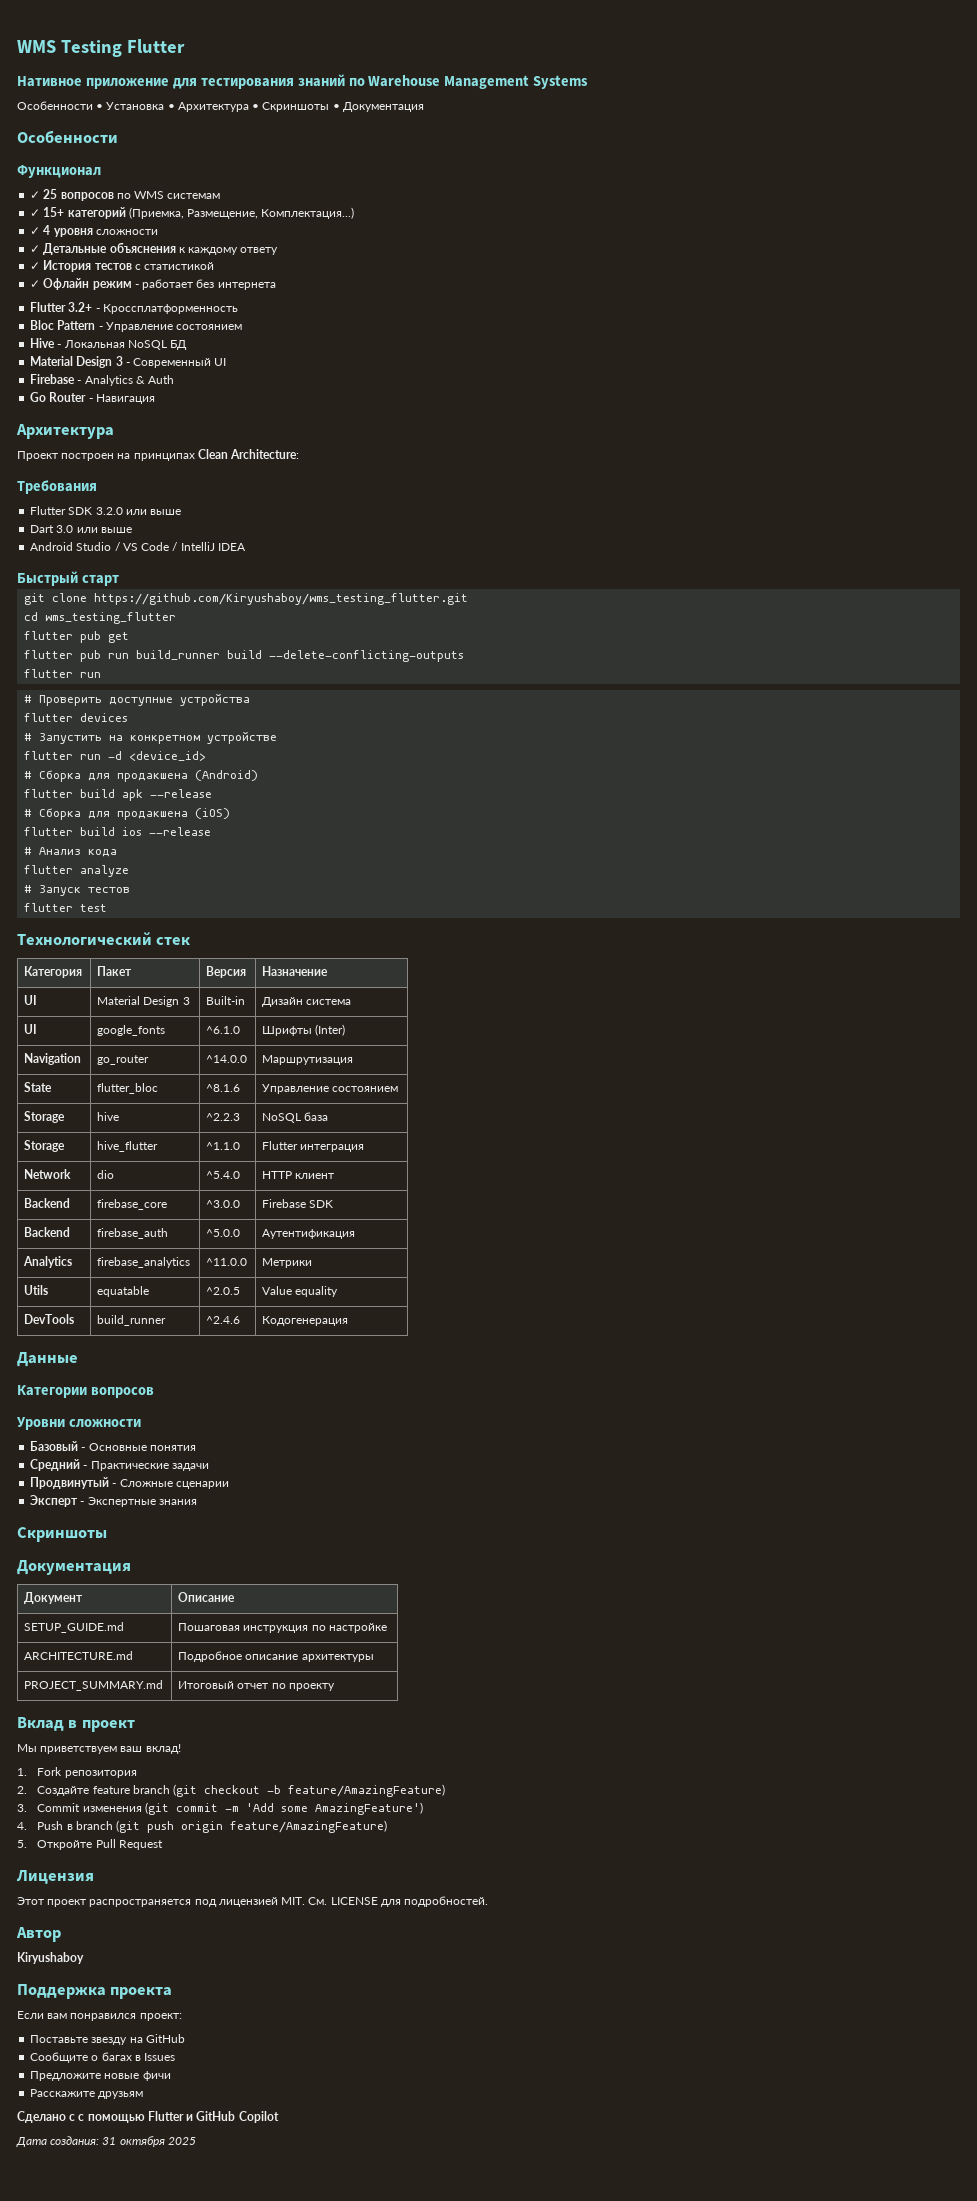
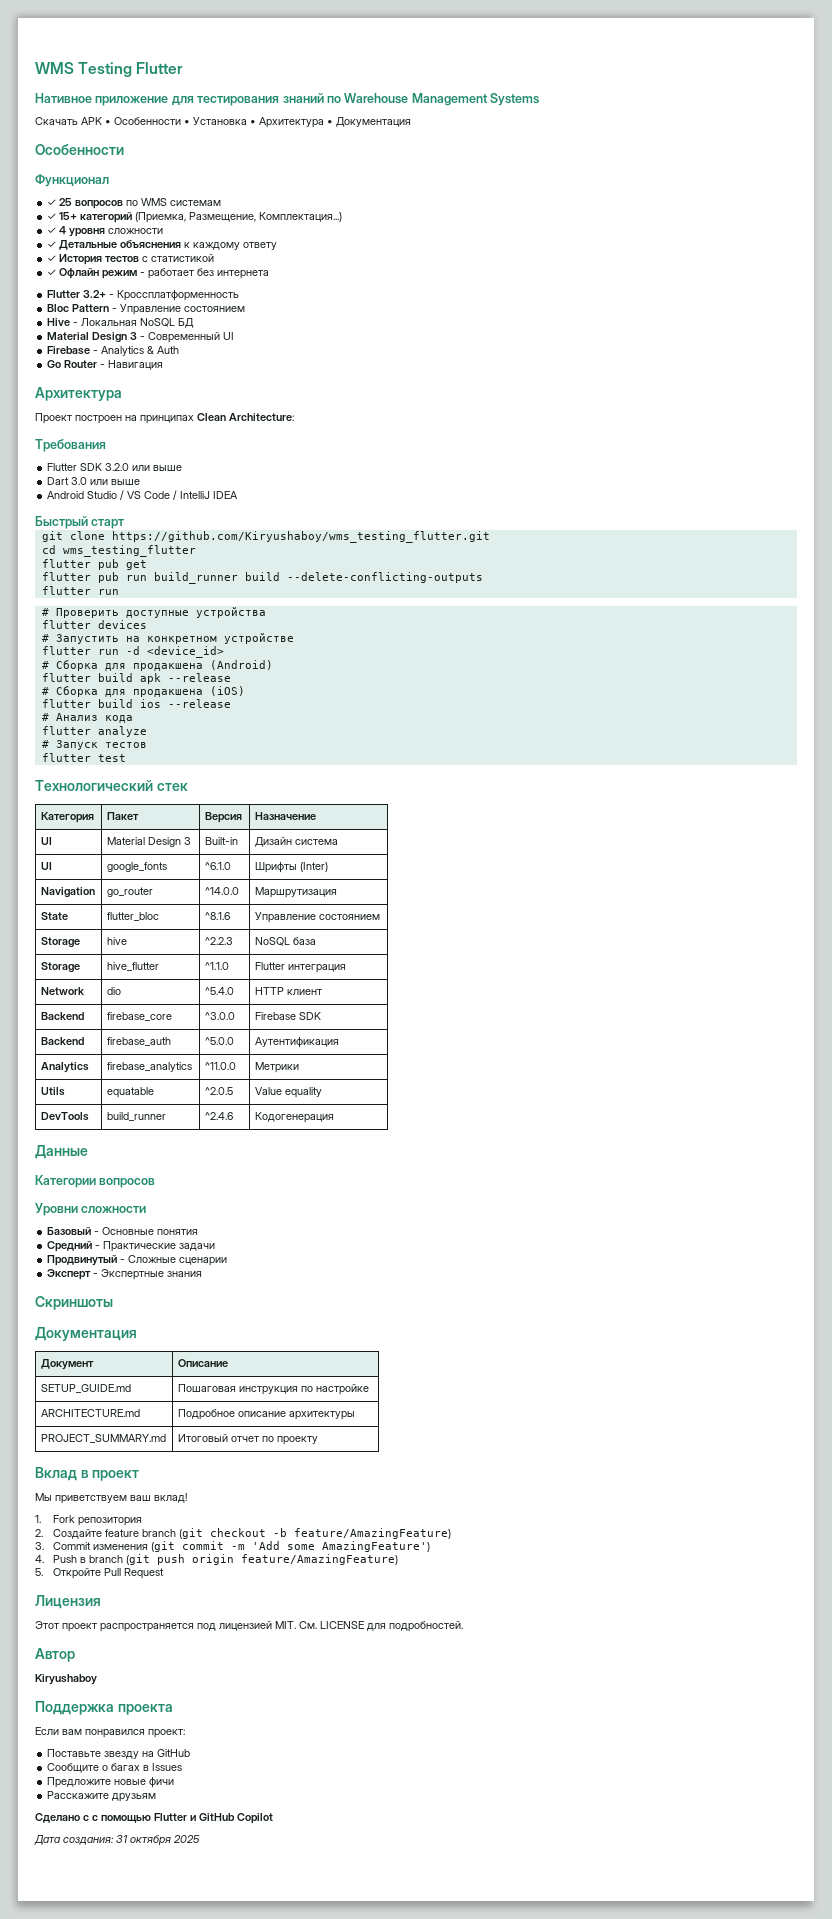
- Особенности • Установка • Архитектура • Скриншоты • Документация
+ Скачать APK • Особенности • Установка • Архитектура • Документация

